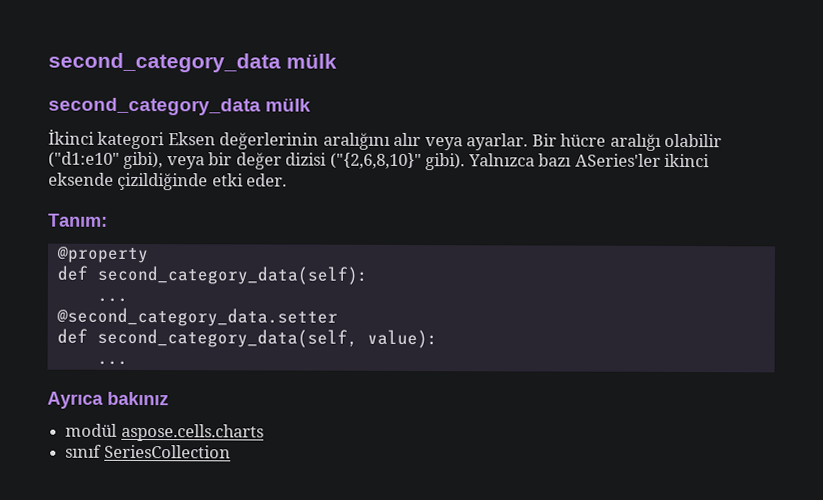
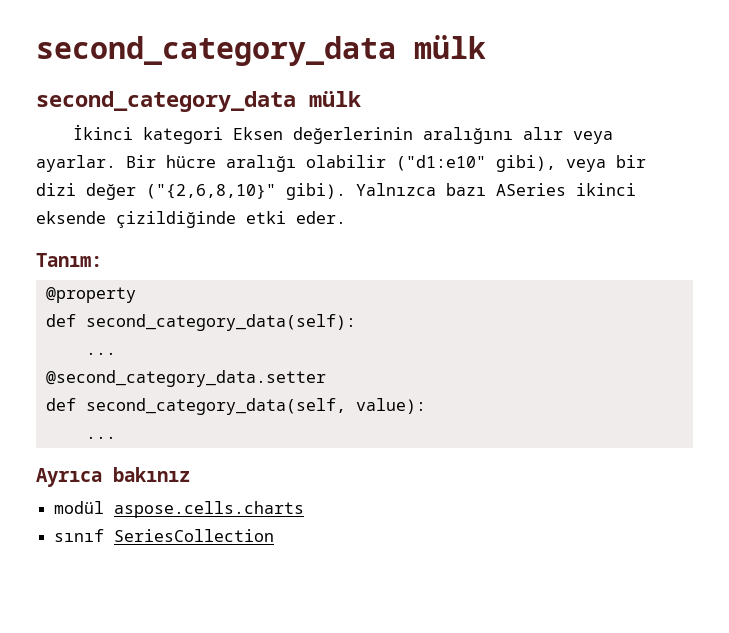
- Bir hücre aralığı olabilir ("d1:e10" gibi), veya bir değer dizisi ("{2,6,8,10}" gibi).
+ Bir hücre aralığı olabilir ("d1:e10" gibi), veya bir dizi değer ("{2,6,8,10}" gibi).
- Yalnızca bazı ASeries'ler ikinci eksende çizildiğinde etki eder.
+ Yalnızca bazı ASeries ikinci eksende çizildiğinde etki eder.

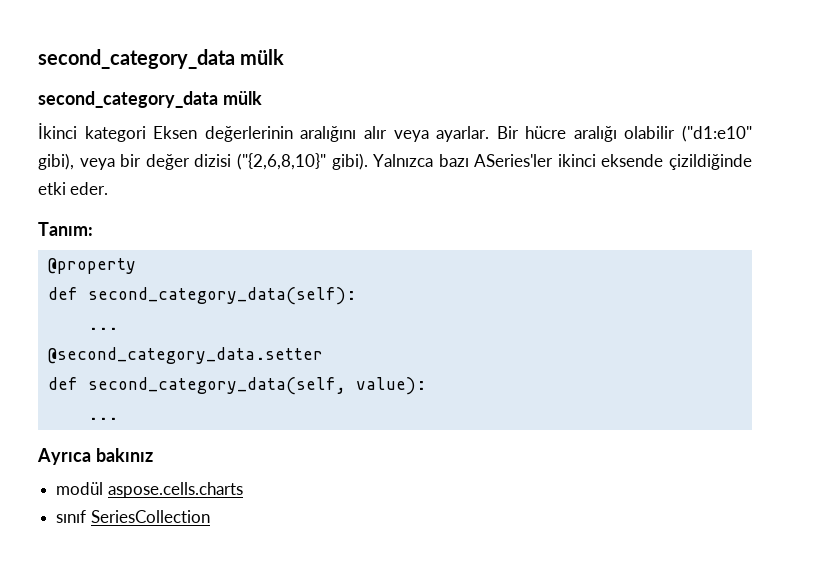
- Bir hücre aralığı olabilir ("d1:e10" gibi), veya bir dizi değer ("{2,6,8,10}" gibi).
+ Bir hücre aralığı olabilir ("d1:e10" gibi), veya bir değer dizisi ("{2,6,8,10}" gibi).
- Yalnızca bazı ASeries ikinci eksende çizildiğinde etki eder.
+ Yalnızca bazı ASeries'ler ikinci eksende çizildiğinde etki eder.

